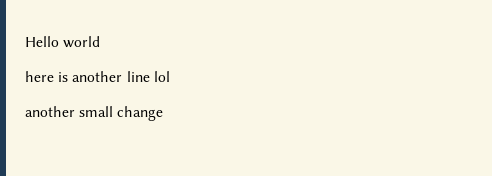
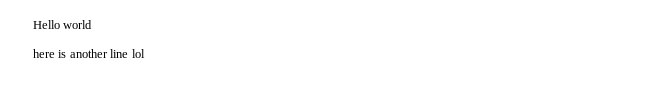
- another small change

